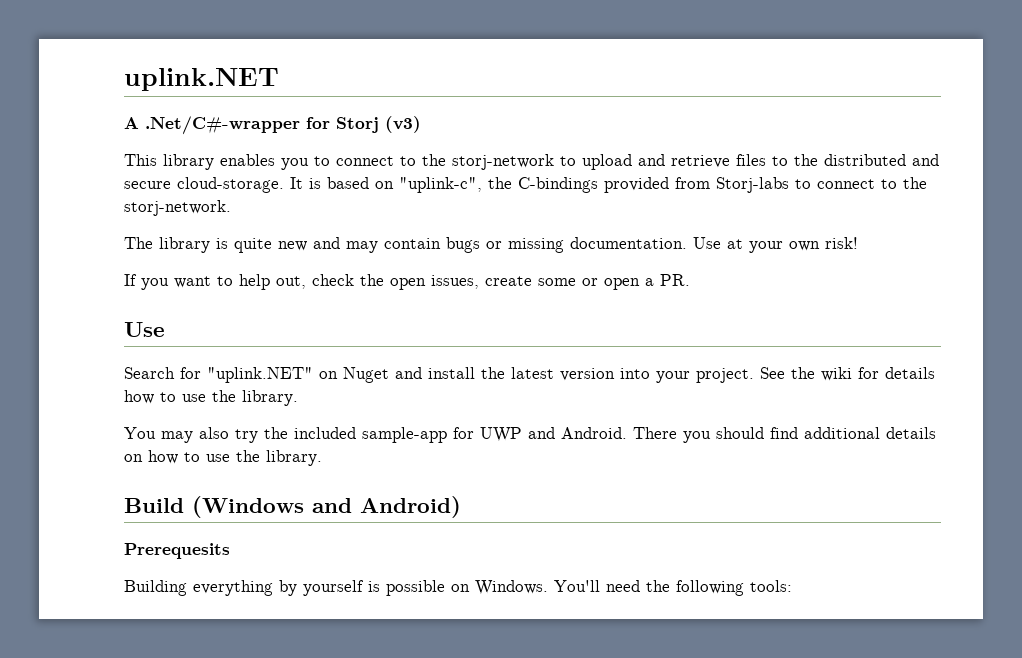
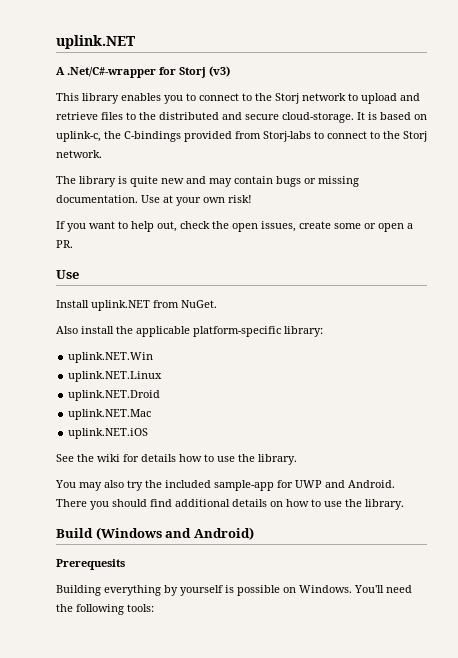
- This library enables you to connect to the storj-network to upload and retrieve files to the distributed and secure cloud-storage.
+ This library enables you to connect to the Storj network to upload and retrieve files to the distributed and secure cloud-storage.
- It is based on "uplink-c", the C-bindings provided from Storj-labs to connect to the storj-network.
+ It is based on uplink-c, the C-bindings provided from Storj-labs to connect to the Storj network.
- Search for "uplink.NET" on Nuget and install the latest version into your project. See the wiki for details how to use the library.
+ Install uplink.NET from NuGet.
+ Also install the applicable platform-specific library:
+ uplink.NET.Win
+ uplink.NET.Linux
+ uplink.NET.Droid
+ uplink.NET.Mac
+ uplink.NET.iOS
+ See the wiki for details how to use the library.

